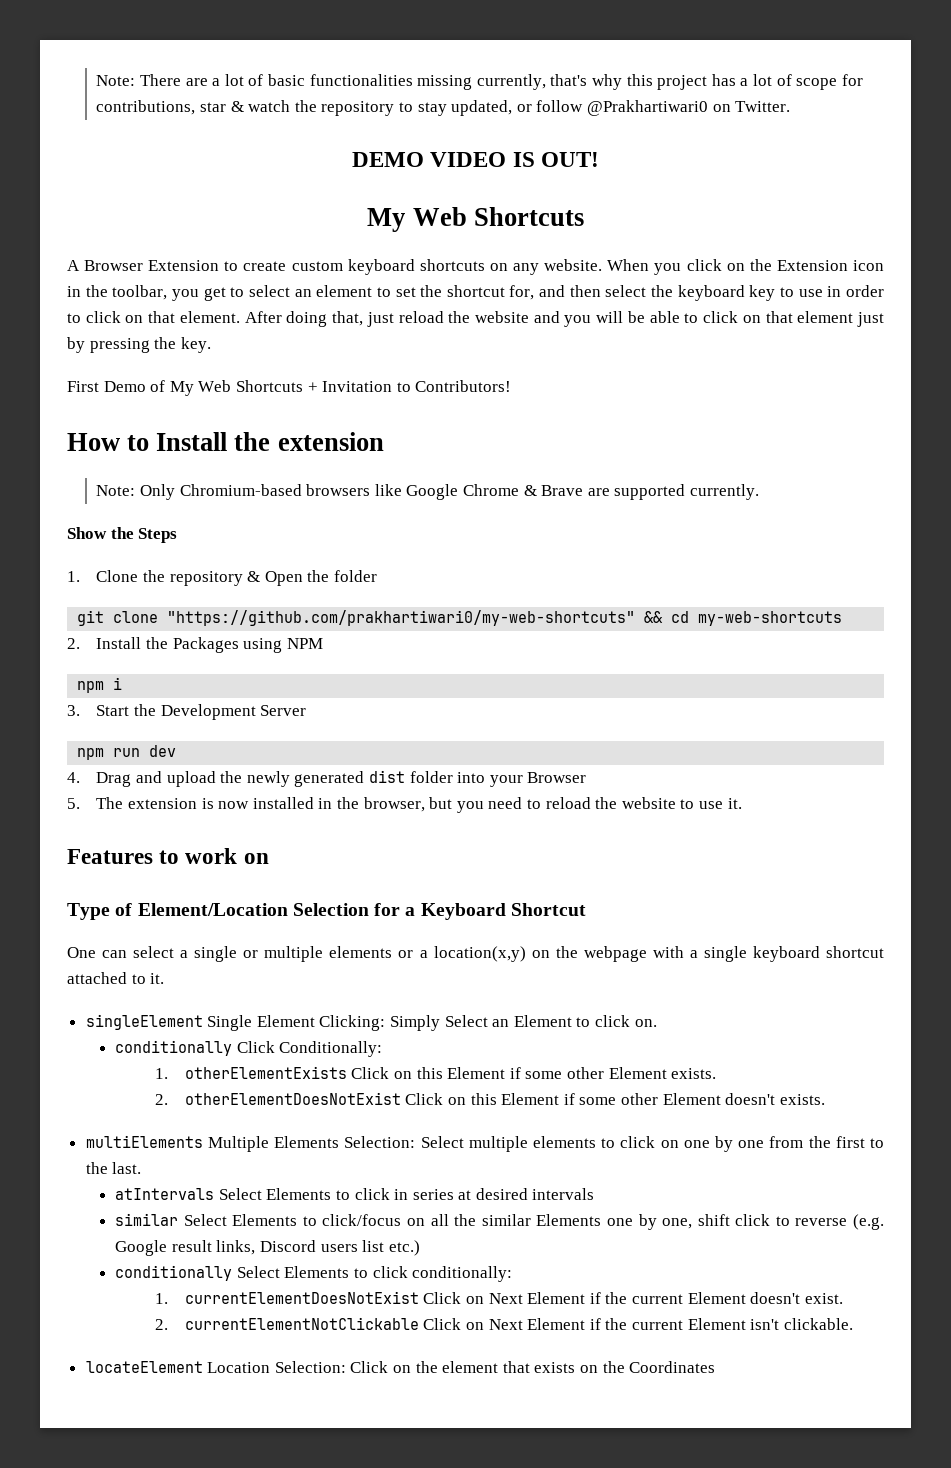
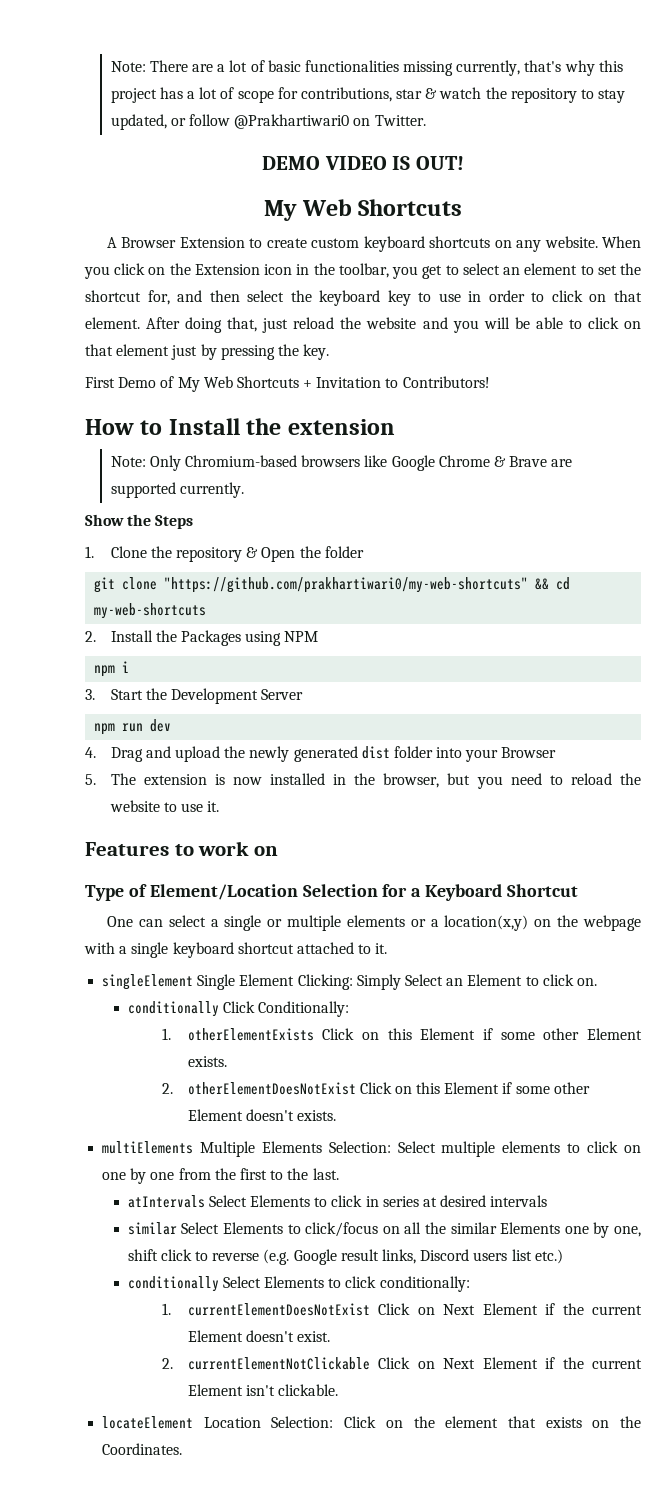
- locateElement Location Selection: Click on the element that exists on the Coordinates
+ locateElement Location Selection: Click on the element that exists on the Coordinates.

